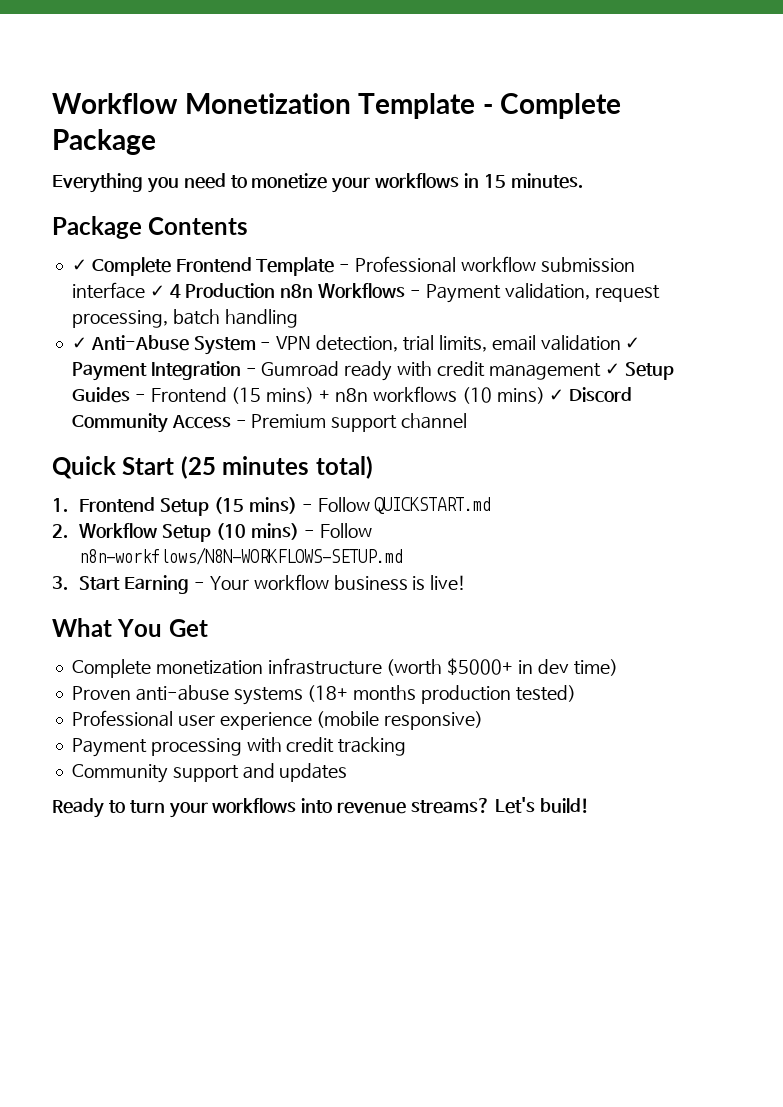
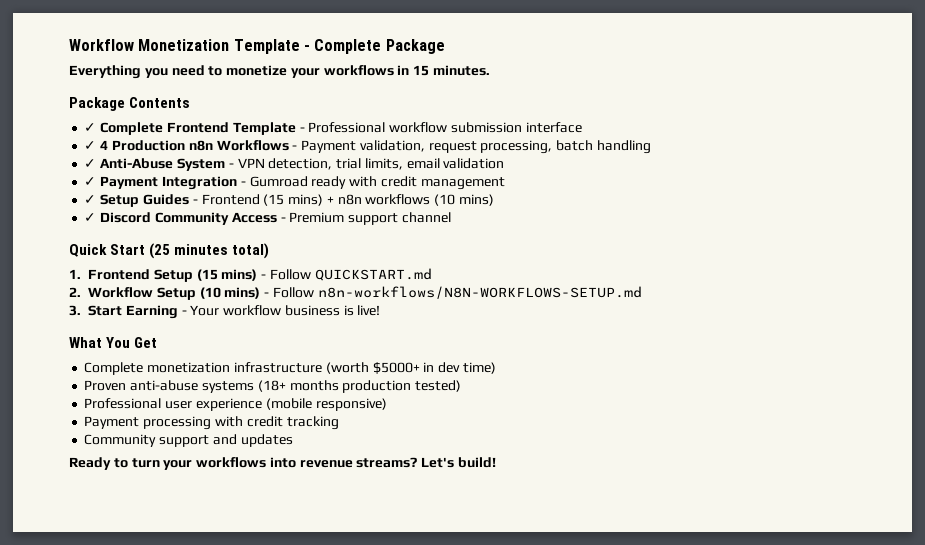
- ✓ Complete Frontend Template - Professional workflow submission interface ✓ 4 Production n8n Workflows - Payment validation, request processing, batch handling
+ ✓ Complete Frontend Template - Professional workflow submission interface
+ ✓ 4 Production n8n Workflows - Payment validation, request processing, batch handling
- ✓ Anti-Abuse System - VPN detection, trial limits, email validation ✓ Payment Integration - Gumroad ready with credit management ✓ Setup Guides - Frontend (15 mins) + n8n workflows (10 mins) ✓ Discord Community Access - Premium support channel
+ ✓ Anti-Abuse System - VPN detection, trial limits, email validation
+ ✓ Payment Integration - Gumroad ready with credit management
+ ✓ Setup Guides - Frontend (15 mins) + n8n workflows (10 mins)
+ ✓ Discord Community Access - Premium support channel

